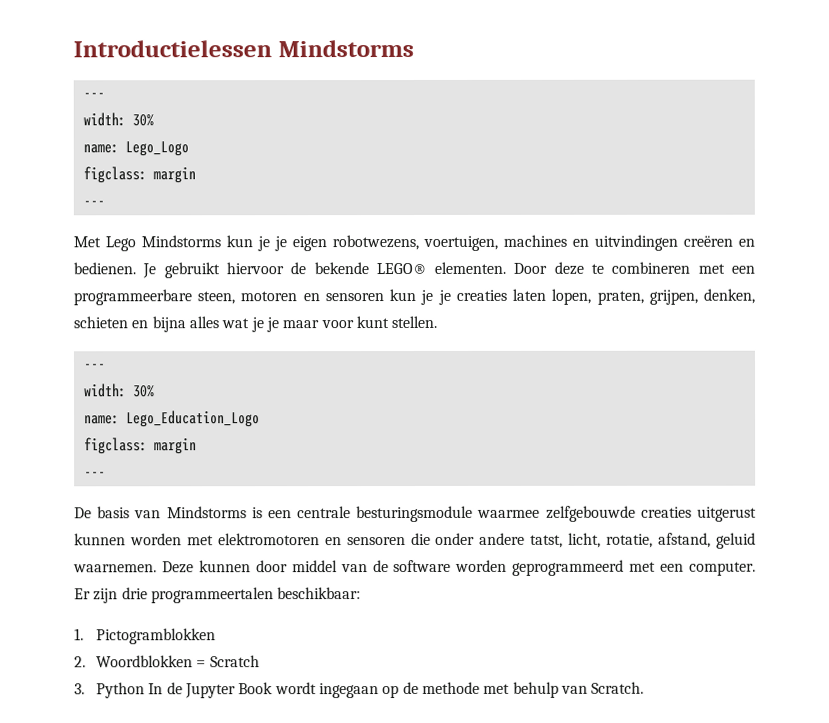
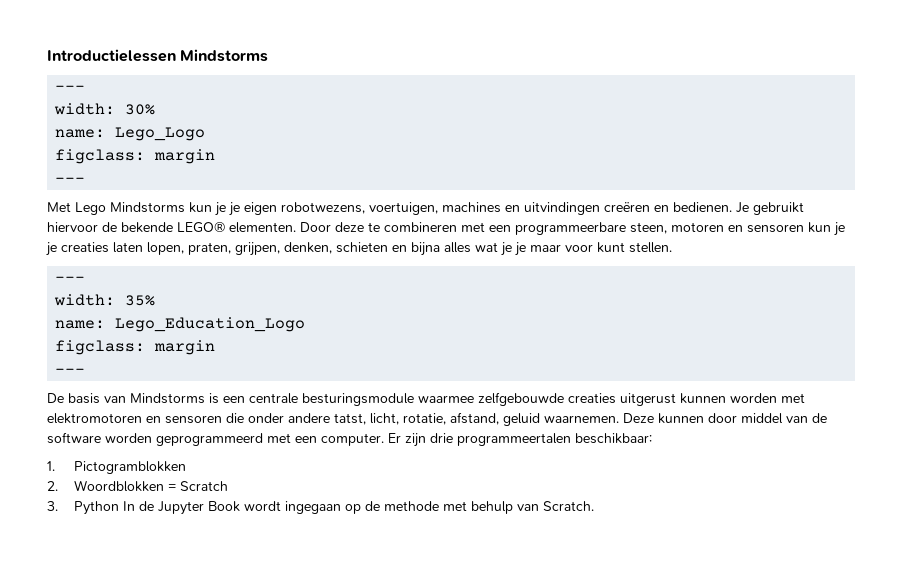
  Door deze te combineren met een programmeerbare steen, motoren en sensoren kun je je creaties laten lopen, praten, grijpen, denken, schieten en bijna alles wat je je maar voor kunt stellen.
  ---
- width: 30%
+ width: 35%

